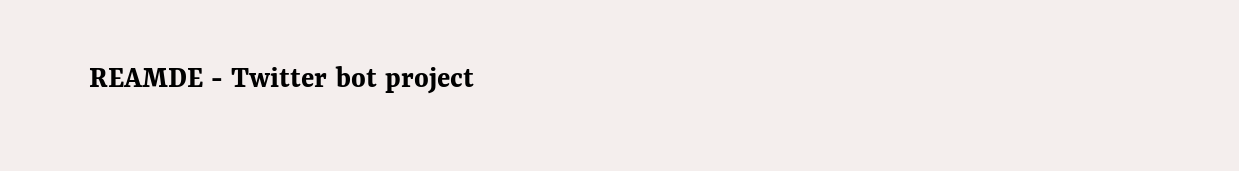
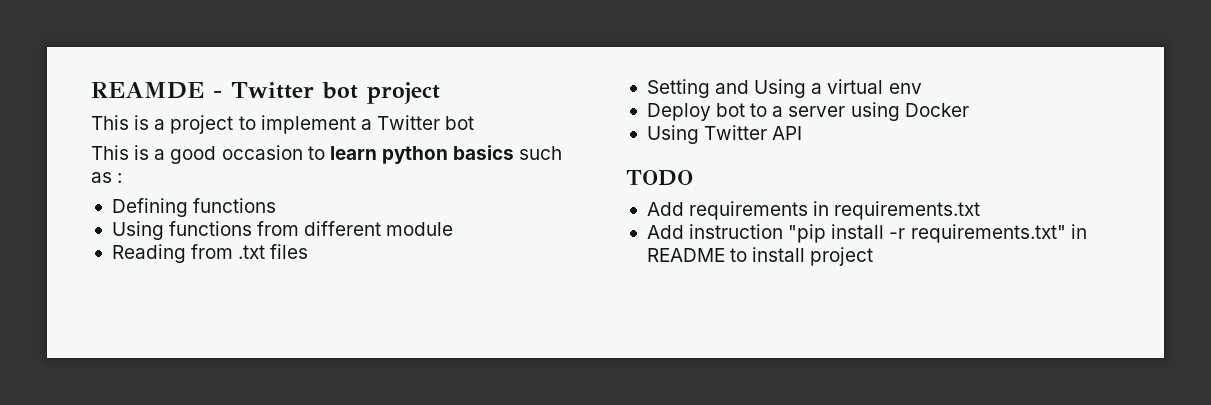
+ This is a project to implement a Twitter bot
+ This is a good occasion to learn python basics such as :
+ Defining functions
+ Using functions from different module
+ Reading from .txt files
+ Setting and Using a virtual env
+ Deploy bot to a server using Docker
+ Using Twitter API
+ TODO
+ Add requirements in requirements.txt
+ Add instruction "pip install -r requirements.txt" in README to install project

